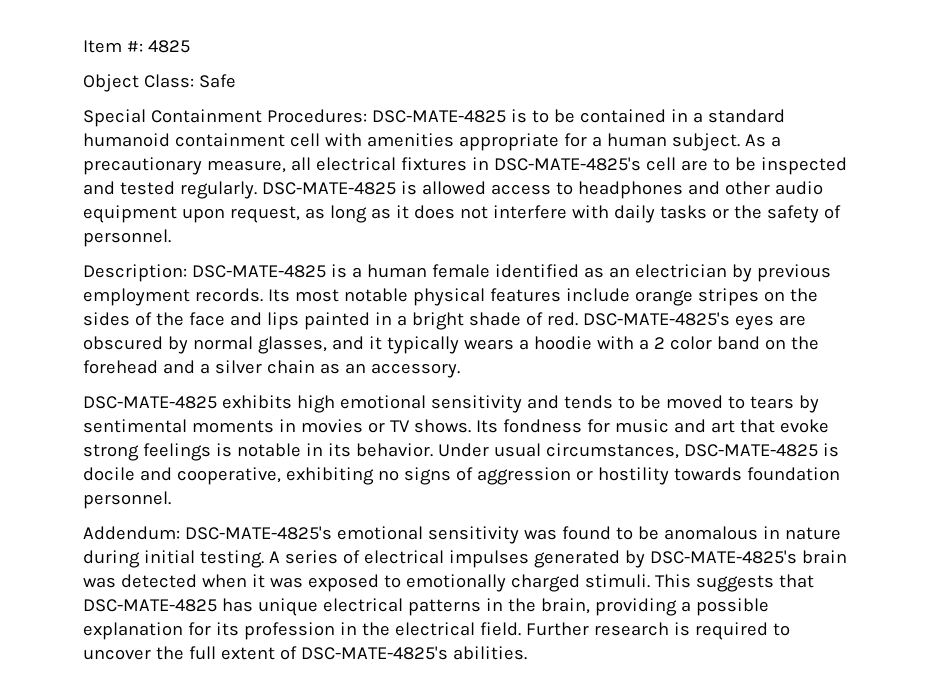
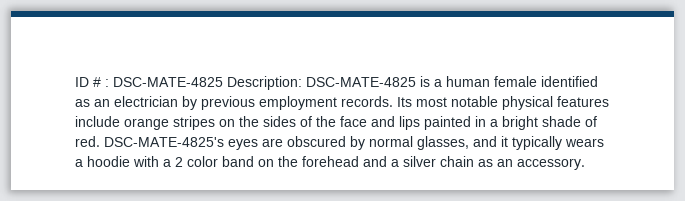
- Item #: 4825
- Object Class: Safe
- Special Containment Procedures: DSC-MATE-4825 is to be contained in a standard humanoid containment cell with amenities appropriate for a human subject. As a precautionary measure, all electrical fixtures in DSC-MATE-4825's cell are to be inspected and tested regularly. DSC-MATE-4825 is allowed access to headphones and other audio equipment upon request, as long as it does not interfere with daily tasks or the safety of personnel.
- Description: DSC-MATE-4825 is a human female identified as an electrician by previous employment records.
+ ID # : DSC-MATE-4825 Description: DSC-MATE-4825 is a human female identified as an electrician by previous employment records.
- DSC-MATE-4825 exhibits high emotional sensitivity and tends to be moved to tears by sentimental moments in movies or TV shows. Its fondness for music and art that evoke strong feelings is notable in its behavior. Under usual circumstances, DSC-MATE-4825 is docile and cooperative, exhibiting no signs of aggression or hostility towards foundation personnel.
- Addendum: DSC-MATE-4825's emotional sensitivity was found to be anomalous in nature during initial testing. A series of electrical impulses generated by DSC-MATE-4825's brain was detected when it was exposed to emotionally charged stimuli. This suggests that DSC-MATE-4825 has unique electrical patterns in the brain, providing a possible explanation for its profession in the electrical field. Further research is required to uncover the full extent of DSC-MATE-4825's abilities.

